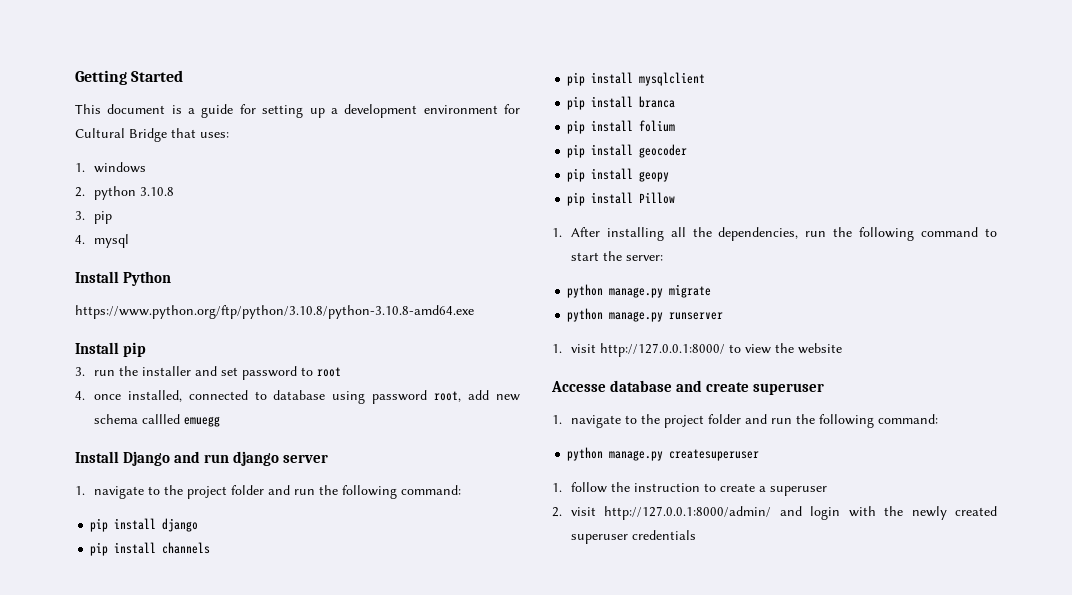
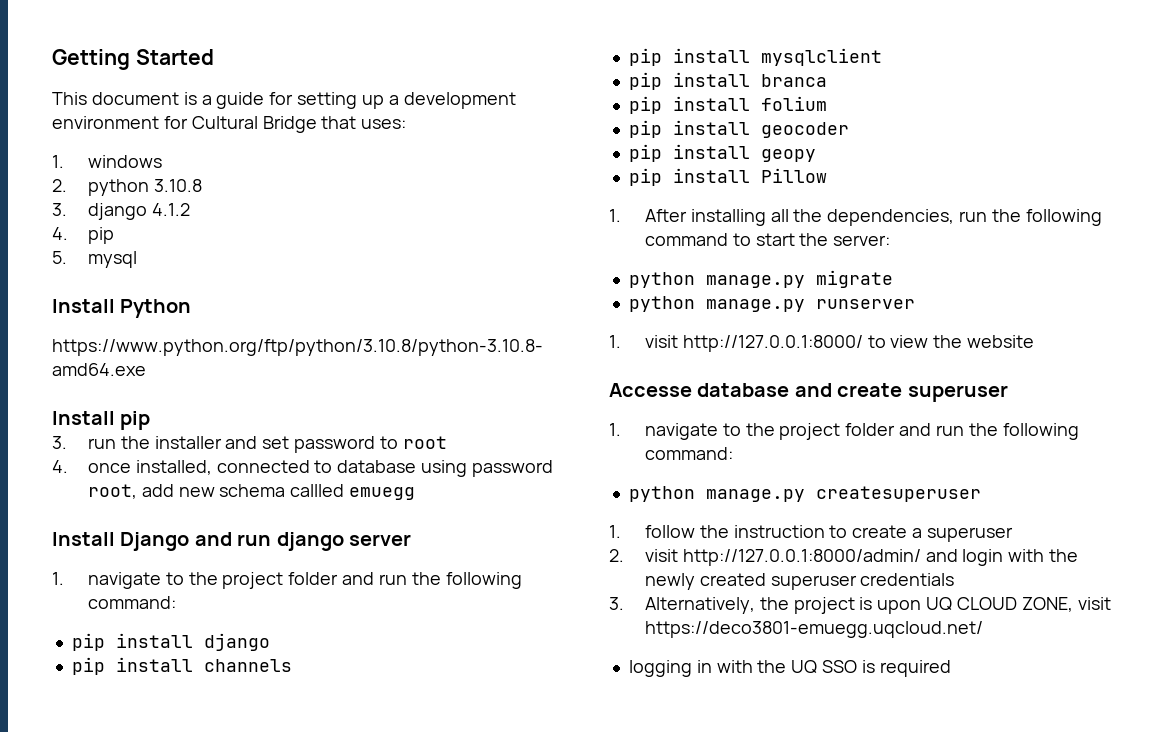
- 3. pip
- 4. mysql
+ 3. django 4.1.2
+ 4. pip
+ 5. mysql
+ 3. Alternatively, the project is upon UQ CLOUD ZONE, visit https://deco3801-emuegg.uqcloud.net/
+ logging in with the UQ SSO is required

